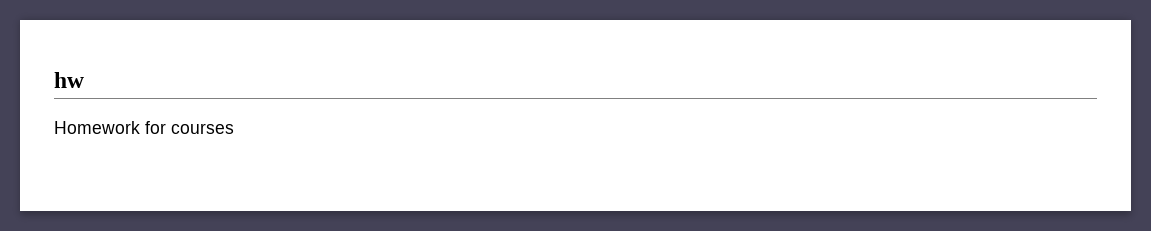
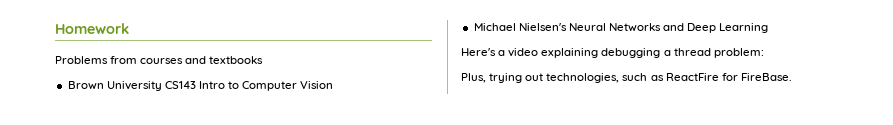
- hw
- Homework for courses
+ Homework
+ Problems from courses and textbooks
+ Brown University CS143 Intro to Computer Vision
+ Michael Nielsen's Neural Networks and Deep Learning
+ Here's a video explaining debugging a thread problem:
+ Plus, trying out technologies, such as ReactFire for FireBase.

